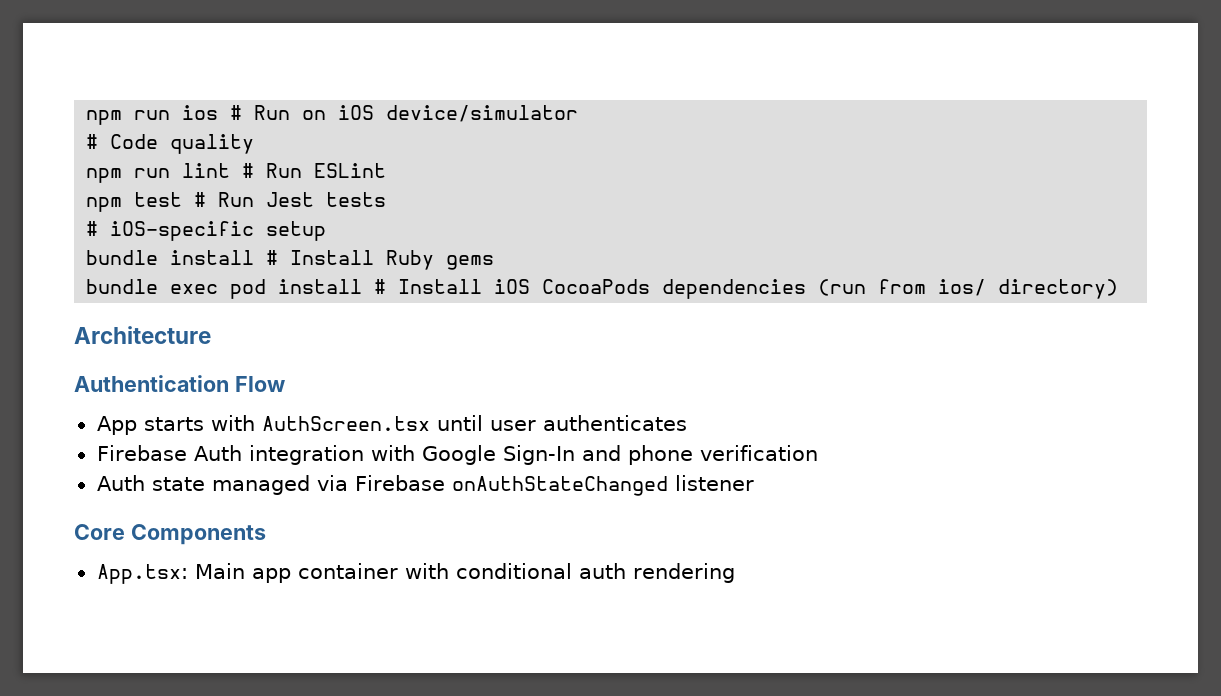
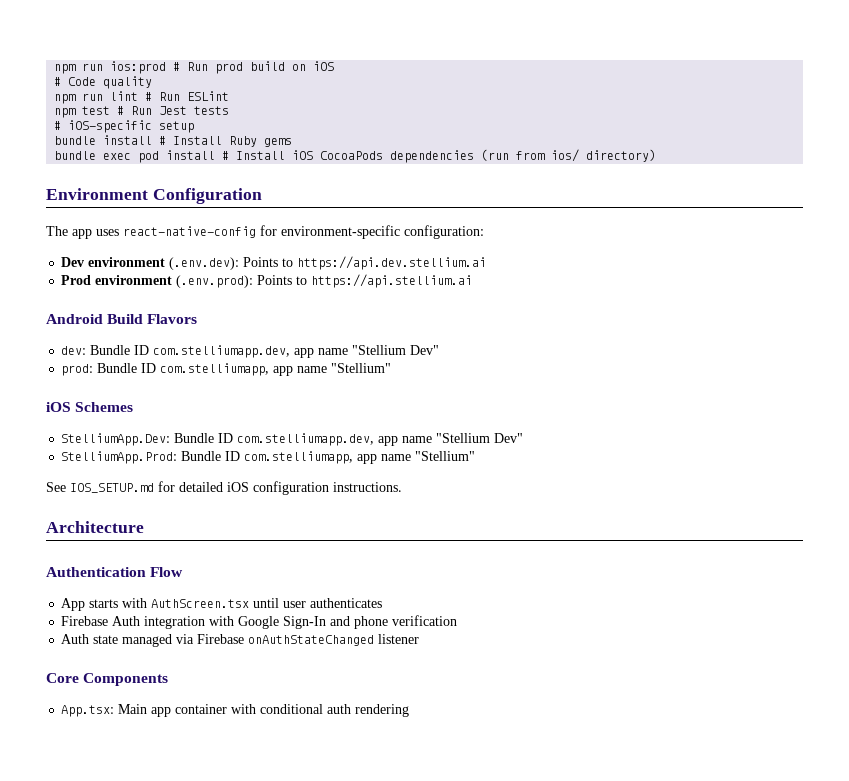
- npm run ios # Run on iOS device/simulator
+ npm run ios:prod # Run prod build on iOS
+ Environment Configuration
+ The app uses react-native-config for environment-specific configuration:
+ Dev environment (.env.dev): Points to https://api.dev.stellium.ai
+ Prod environment (.env.prod): Points to https://api.stellium.ai
+ Android Build Flavors
+ dev: Bundle ID com.stelliumapp.dev, app name "Stellium Dev"
+ prod: Bundle ID com.stelliumapp, app name "Stellium"
+ iOS Schemes
+ StelliumApp.Dev: Bundle ID com.stelliumapp.dev, app name "Stellium Dev"
+ StelliumApp.Prod: Bundle ID com.stelliumapp, app name "Stellium"
+ See IOS_SETUP.md for detailed iOS configuration instructions.

